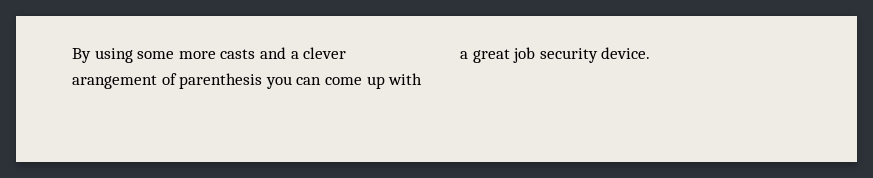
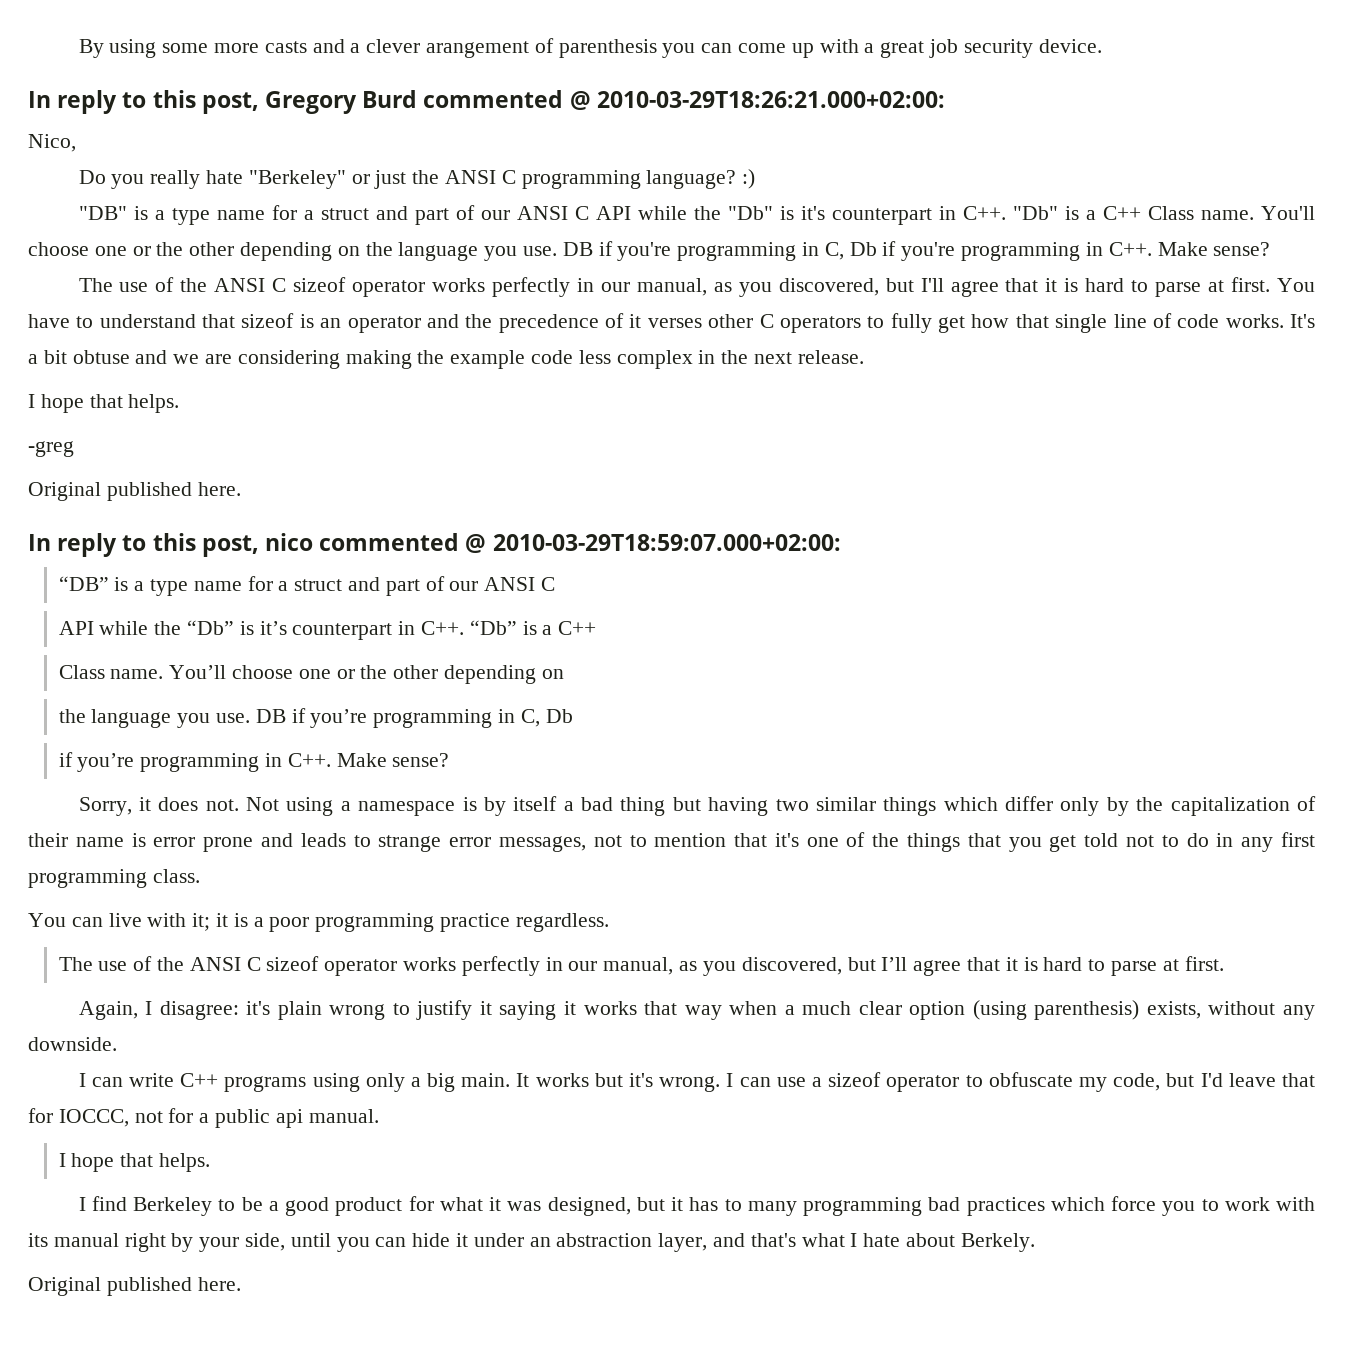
+ In reply to this post, Gregory Burd commented @ 2010-03-29T18:26:21.000+02:00:
+ Nico,
+ Do you really hate "Berkeley" or just the ANSI C programming language? :)
+ "DB" is a type name for a struct and part of our ANSI C API while the "Db" is it's counterpart in C++. "Db" is a C++ Class name. You'll choose one or the other depending on the language you use. DB if you're programming in C, Db if you're programming in C++. Make sense?
+ The use of the ANSI C sizeof operator works perfectly in our manual, as you discovered, but I'll agree that it is hard to parse at first. You have to understand that sizeof is an operator and the precedence of it verses other C operators to fully get how that single line of code works. It's a bit obtuse and we are considering making the example code less complex in the next release.
+ I hope that helps.
+ -greg
+ Original published here.
+ In reply to this post, nico commented @ 2010-03-29T18:59:07.000+02:00:
+ “DB” is a type name for a struct and part of our ANSI C
+ API while the “Db” is it’s counterpart in C++. “Db” is a C++
+ Class name. You’ll choose one or the other depending on
+ the language you use. DB if you’re programming in C, Db
+ if you’re programming in C++. Make sense?
+ Sorry, it does not. Not using a namespace is by itself a bad thing but having two similar things which differ only by the capitalization of their name is error prone and leads to strange error messages, not to mention that it's one of the things that you get told not to do in any first programming class.
+ You can live with it; it is a poor programming practice regardless.
+ The use of the ANSI C sizeof operator works perfectly in our manual, as you discovered, but I’ll agree that it is hard to parse at first.
+ Again, I disagree: it's plain wrong to justify it saying it works that way when a much clear option (using parenthesis) exists, without any downside.
+ I can write C++ programs using only a big main. It works but it's wrong. I can use a sizeof operator to obfuscate my code, but I'd leave that for IOCCC, not for a public api manual.
+ I hope that helps.
+ I find Berkeley to be a good product for what it was designed, but it has to many programming bad practices which force you to work with its manual right by your side, until you can hide it under an abstraction layer, and that's what I hate about Berkely.
+ Original published here.

